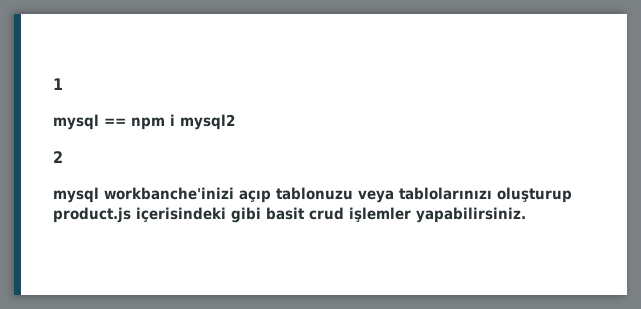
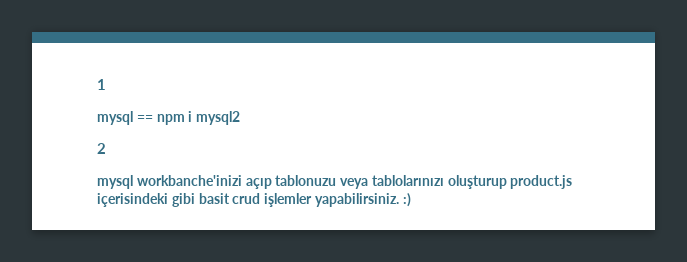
- mysql workbanche'inizi açıp tablonuzu veya tablolarınızı oluşturup product.js içerisindeki gibi basit crud işlemler yapabilirsiniz.
+ mysql workbanche'inizi açıp tablonuzu veya tablolarınızı oluşturup product.js içerisindeki gibi basit crud işlemler yapabilirsiniz. :)

